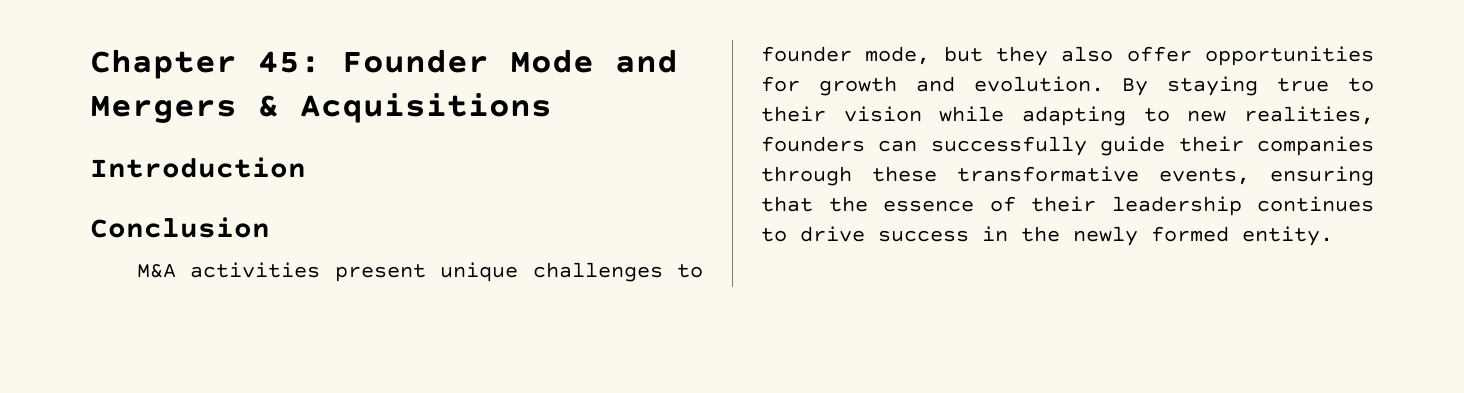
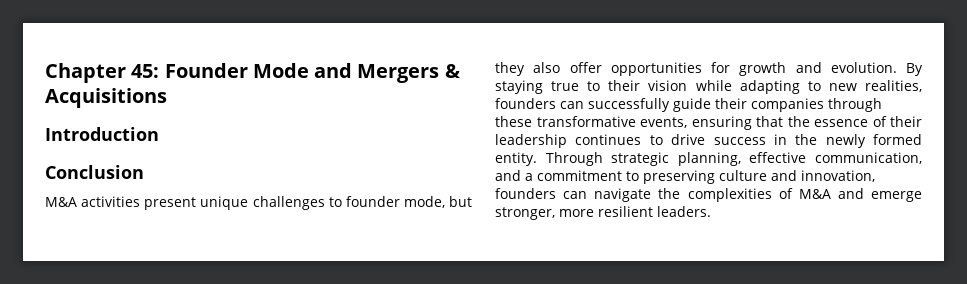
+ Through strategic planning, effective communication, and a commitment to preserving culture and innovation, founders can navigate the complexities of M&A and emerge stronger, more resilient leaders.

